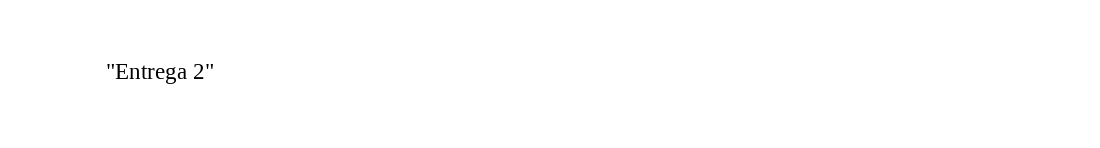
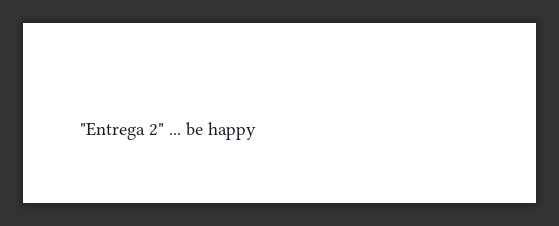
- "Entrega 2"
+ "Entrega 2" ... be happy

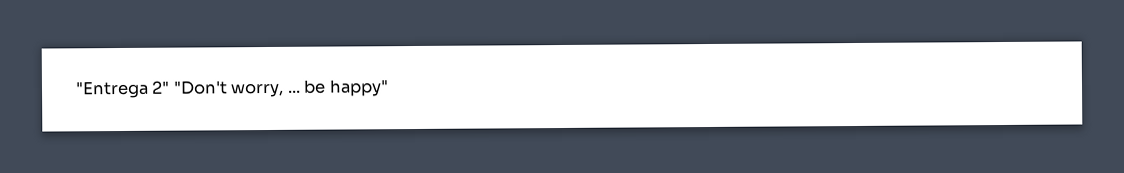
- "Entrega 2" ... be happy
+ "Entrega 2" "Don't worry, ... be happy"

